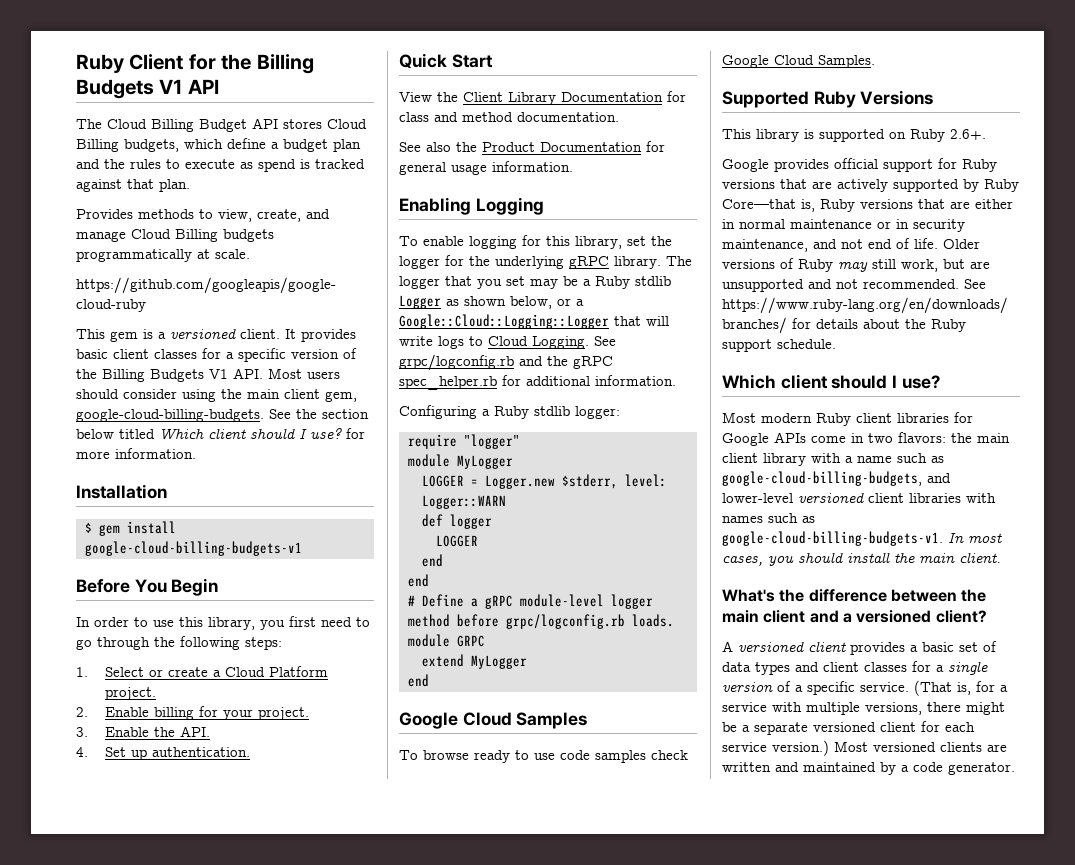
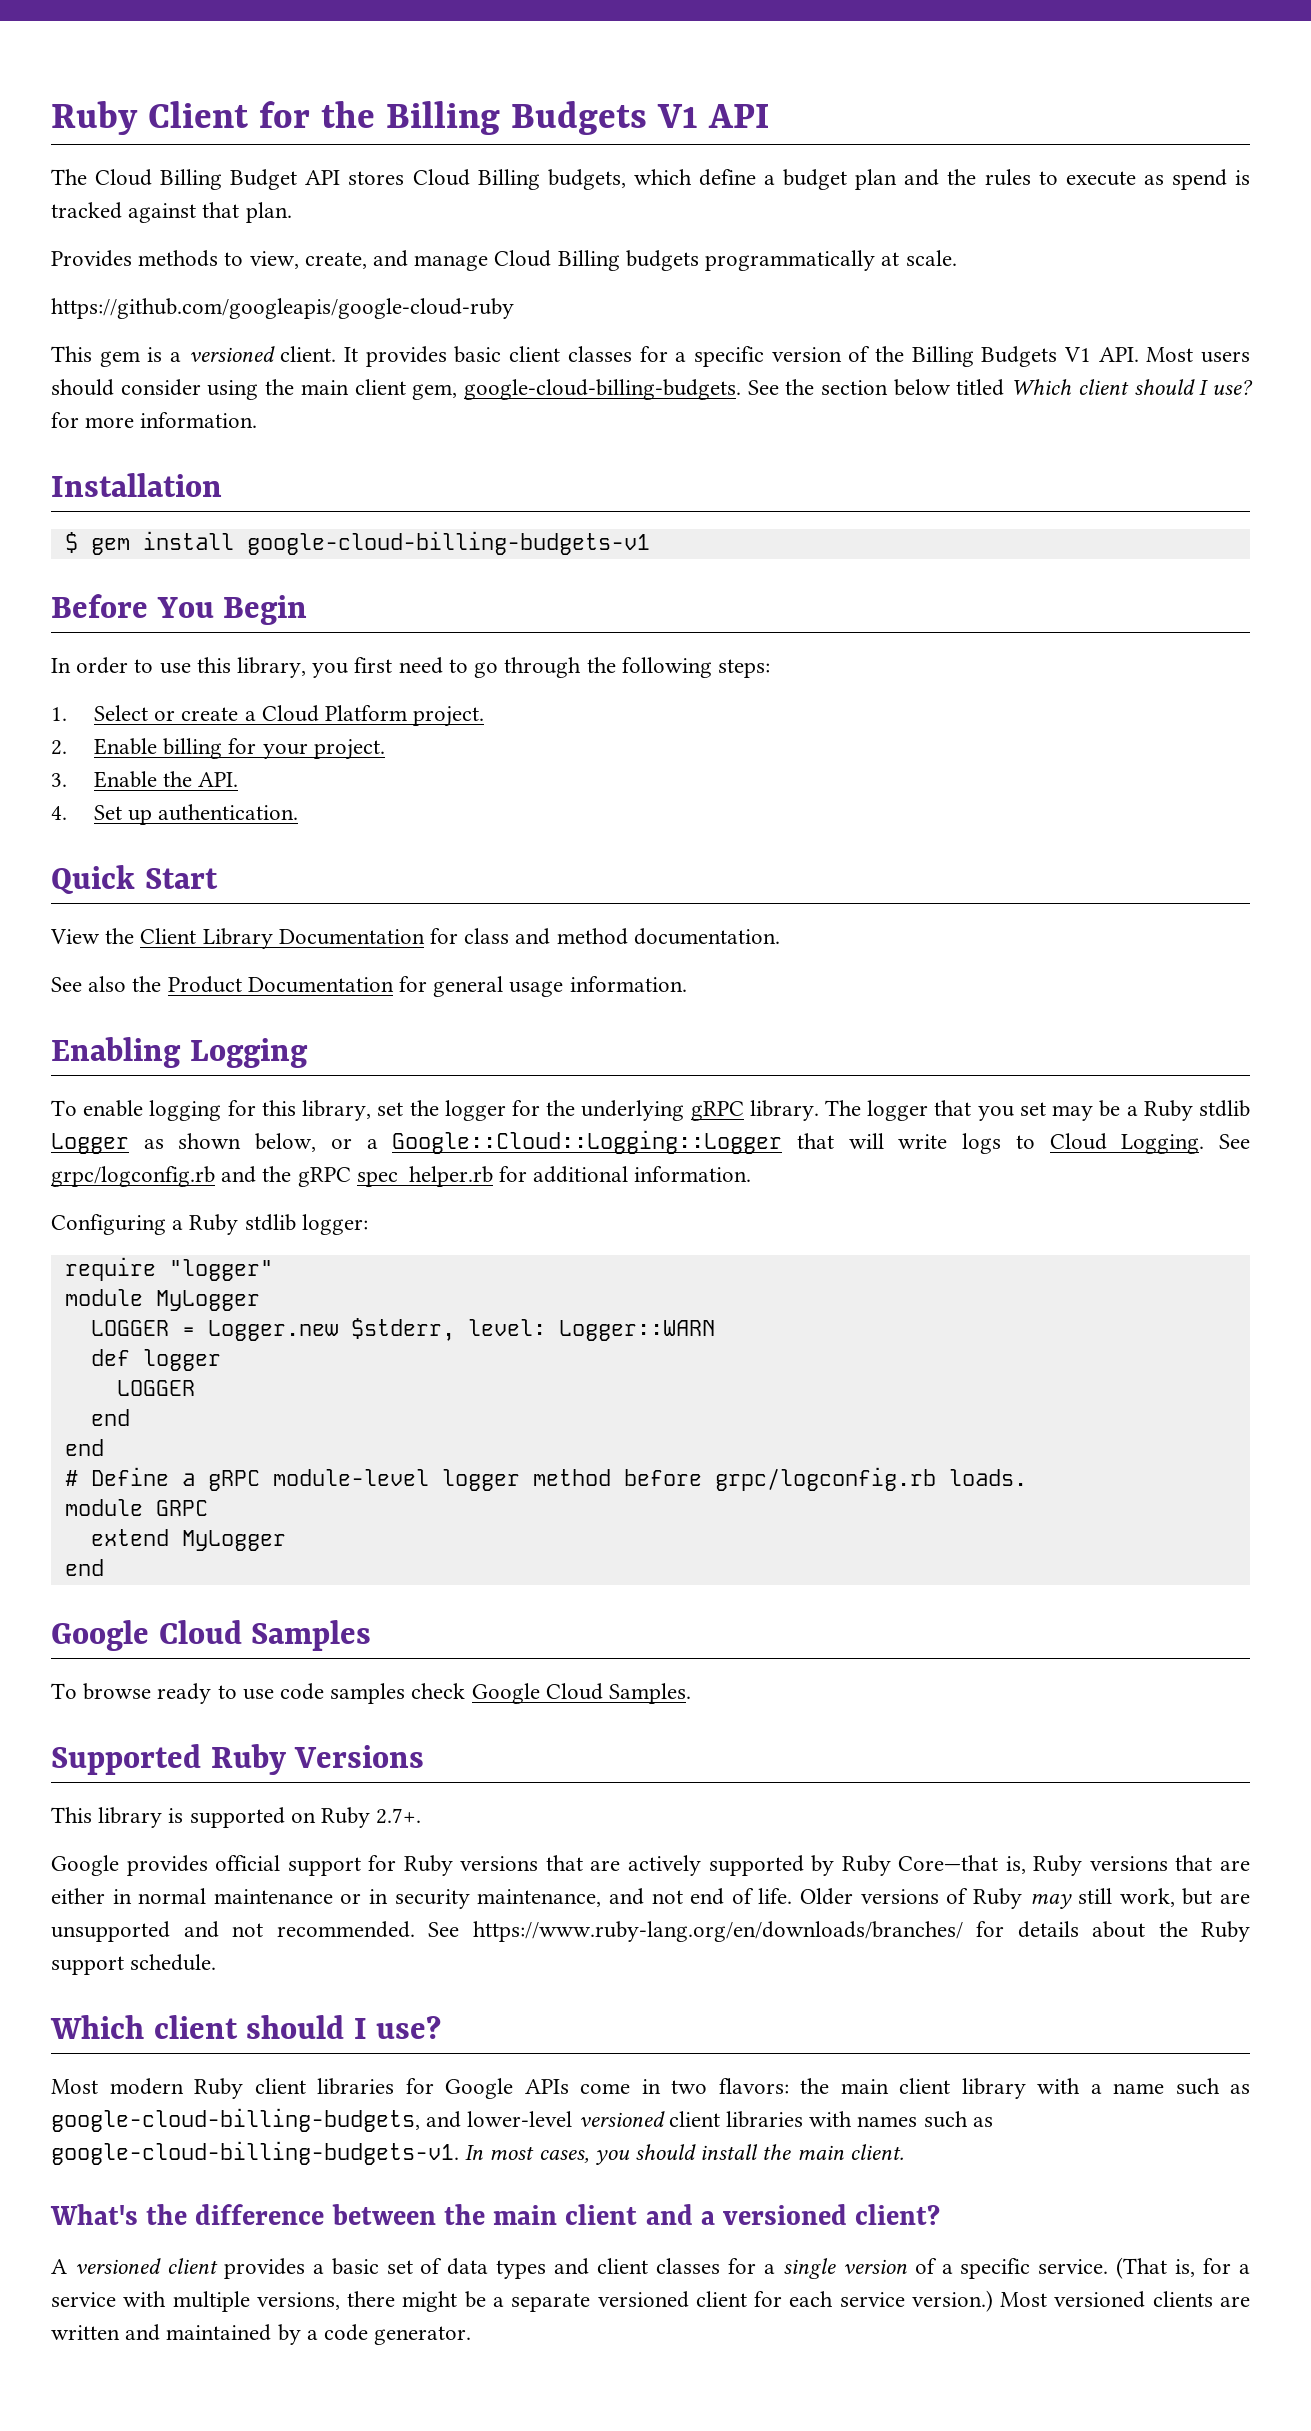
- This library is supported on Ruby 2.6+.
+ This library is supported on Ruby 2.7+.

